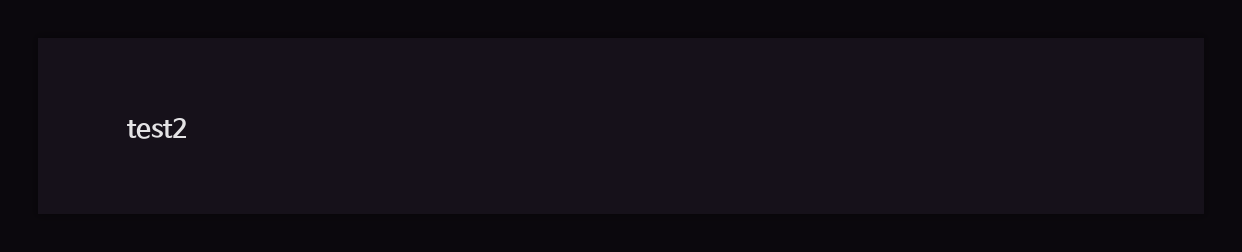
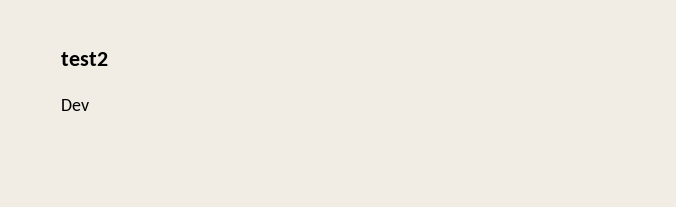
+ Dev

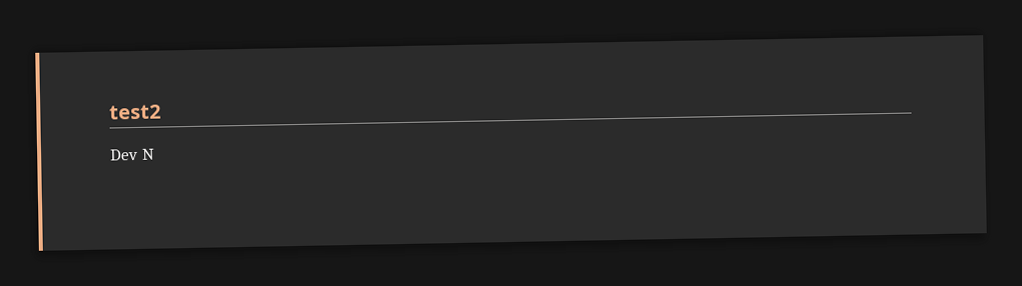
- Dev
+ Dev N

